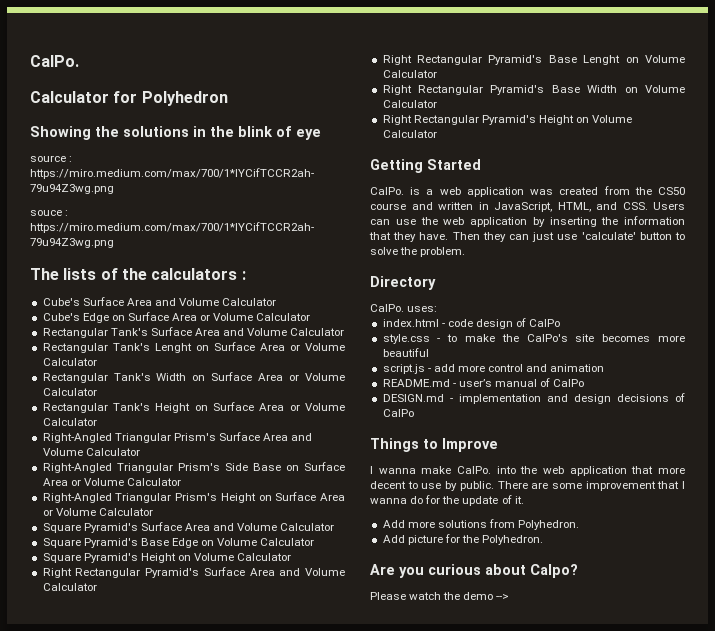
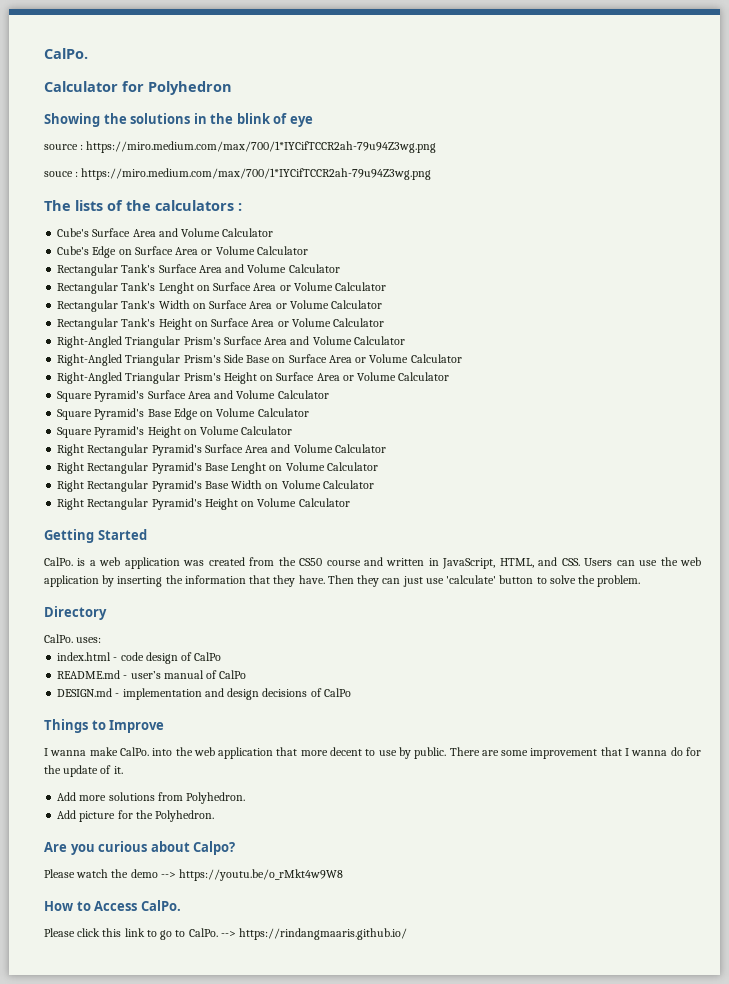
- style.css - to make the CalPo's site becomes more beautiful
- script.js - add more control and animation
- Please watch the demo -->
+ Please watch the demo --> https://youtu.be/o_rMkt4w9W8
+ How to Access CalPo.
+ Please click this link to go to CalPo. --> https://rindangmaaris.github.io/

